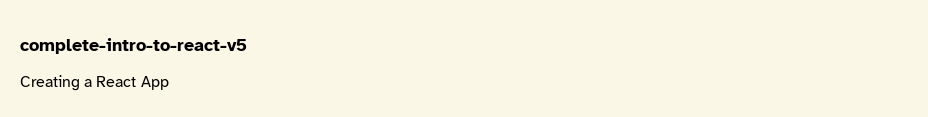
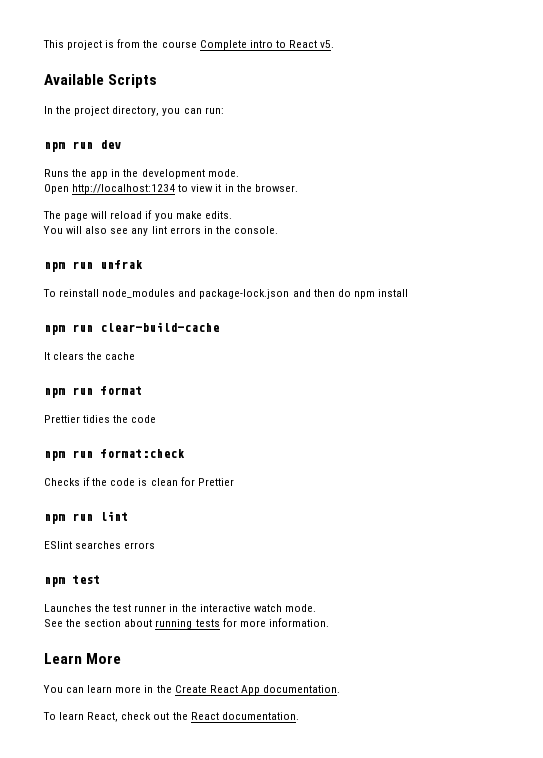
- complete-intro-to-react-v5
- Creating a React App
+ This project is from the course Complete intro to React v5.
+ Available Scripts
+ In the project directory, you can run:
+ npm run dev
+ Runs the app in the development mode.
+ Open http://localhost:1234 to view it in the browser.
+ The page will reload if you make edits.
+ You will also see any lint errors in the console.
+ npm run unfrak
+ To reinstall node_modules and package-lock.json and then do npm install
+ npm run clear-build-cache
+ It clears the cache
+ npm run format
+ Prettier tidies the code
+ npm run format:check
+ Checks if the code is clean for Prettier
+ npm run lint
+ ESlint searches errors
+ npm test
+ Launches the test runner in the interactive watch mode.
+ See the section about running tests for more information.
+ Learn More
+ You can learn more in the Create React App documentation.
+ To learn React, check out the React documentation.

